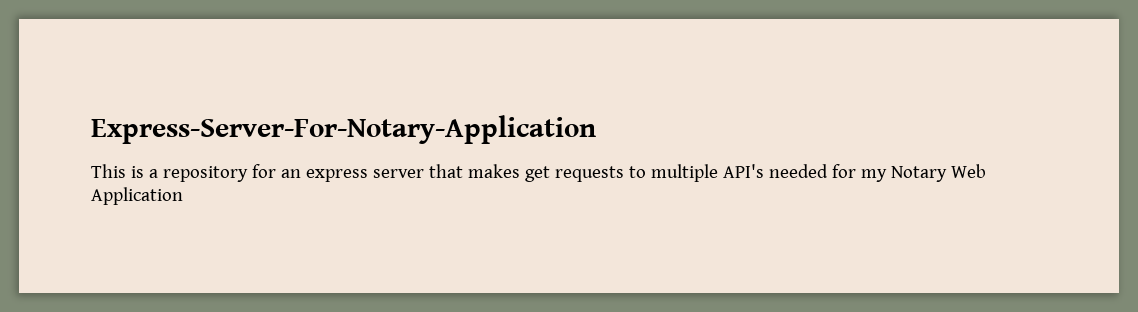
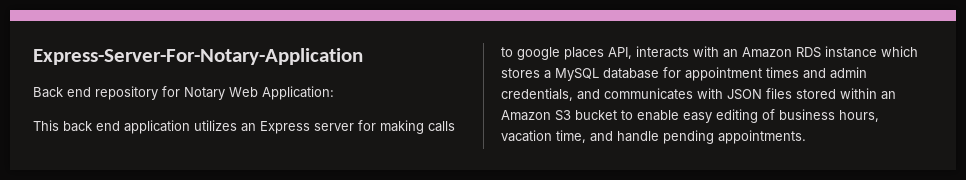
- This is a repository for an express server that makes get requests to multiple API's needed for my Notary Web Application
+ Back end repository for Notary Web Application:
+ This back end application utilizes an Express server for making calls to google places API, interacts with an Amazon RDS instance which stores a MySQL database for appointment times and admin credentials, and communicates with JSON files stored within an Amazon S3 bucket to enable easy editing of business hours, vacation time, and handle pending appointments.

